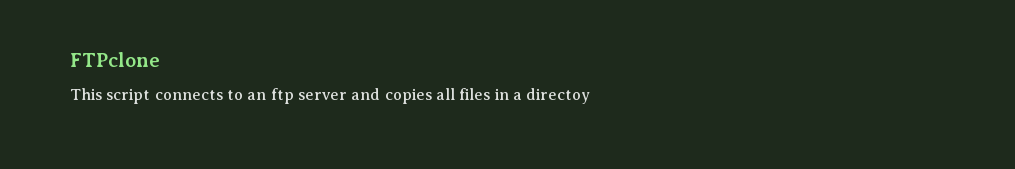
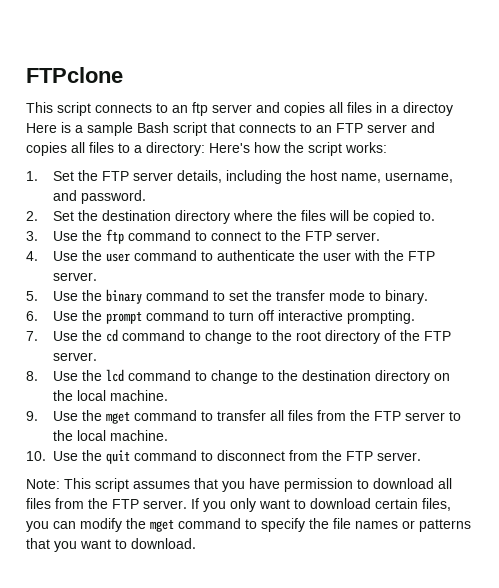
- This script connects to an ftp server and copies all files in a directoy
+ This script connects to an ftp server and copies all files in a directoy Here is a sample Bash script that connects to an FTP server and copies all files to a directory: Here's how the script works:
+ 1. Set the FTP server details, including the host name, username, and password.
+ 2. Set the destination directory where the files will be copied to.
+ 3. Use the ftp command to connect to the FTP server.
+ 4. Use the user command to authenticate the user with the FTP server.
+ 5. Use the binary command to set the transfer mode to binary.
+ 6. Use the prompt command to turn off interactive prompting.
+ 7. Use the cd command to change to the root directory of the FTP server.
+ 8. Use the lcd command to change to the destination directory on the local machine.
+ 9. Use the mget command to transfer all files from the FTP server to the local machine.
+ 10. Use the quit command to disconnect from the FTP server.
+ Note: This script assumes that you have permission to download all files from the FTP server. If you only want to download certain files, you can modify the mget command to specify the file names or patterns that you want to download.

